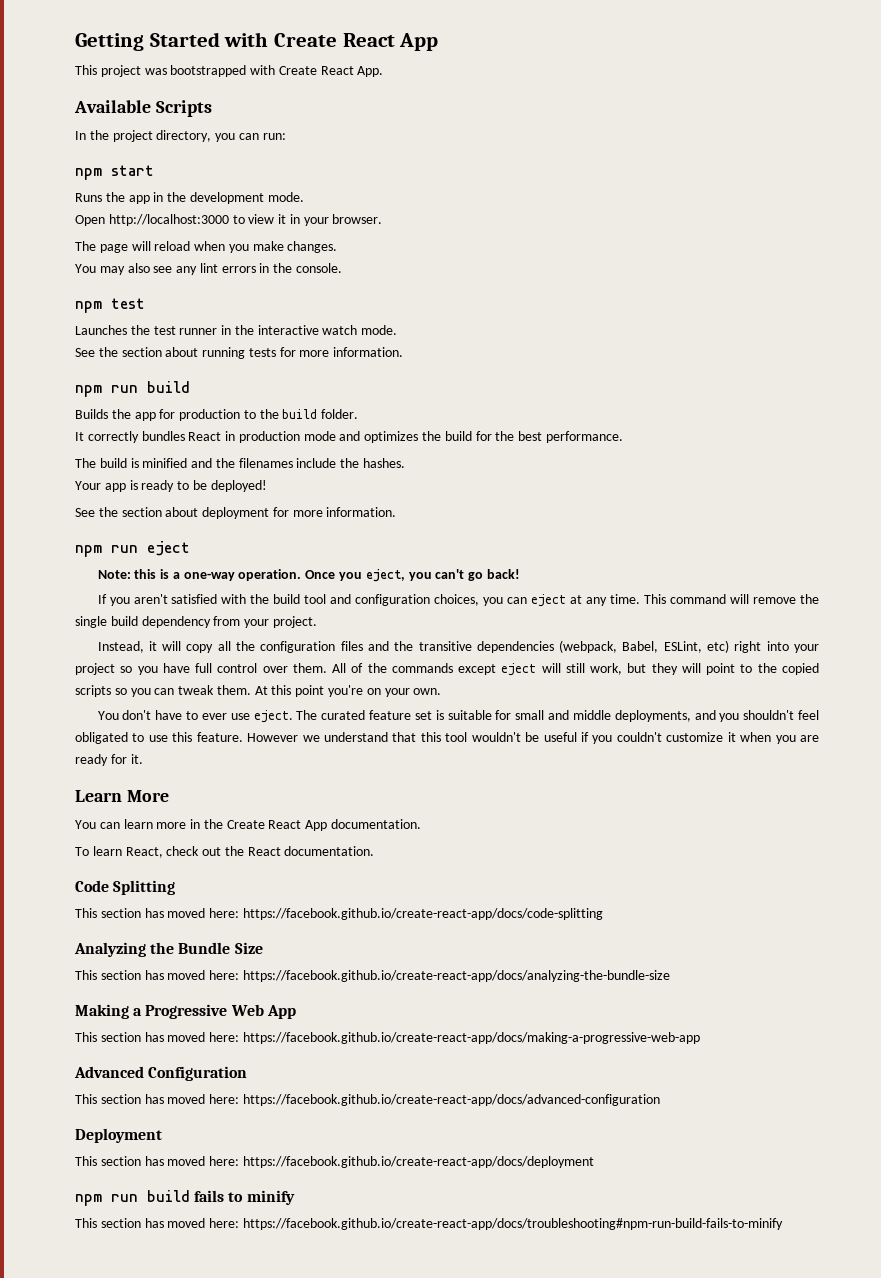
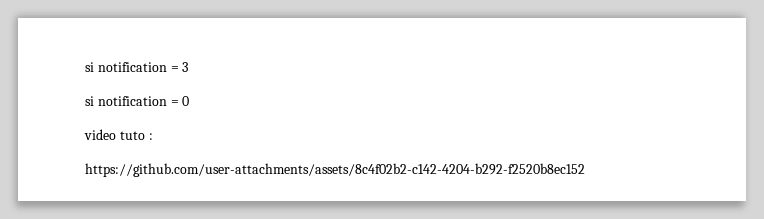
- Getting Started with Create React App
- This project was bootstrapped with Create React App.
- Available Scripts
- In the project directory, you can run:
- npm start
- Runs the app in the development mode.
- Open http://localhost:3000 to view it in your browser.
- The page will reload when you make changes.
- You may also see any lint errors in the console.
- npm test
- Launches the test runner in the interactive watch mode.
- See the section about running tests for more information.
- npm run build
- Builds the app for production to the build folder.
- It correctly bundles React in production mode and optimizes the build for the best performance.
- The build is minified and the filenames include the hashes.
- Your app is ready to be deployed!
- See the section about deployment for more information.
- npm run eject
- Note: this is a one-way operation. Once you eject, you can't go back!
- If you aren't satisfied with the build tool and configuration choices, you can eject at any time. This command will remove the single build dependency from your project.
- Instead, it will copy all the configuration files and the transitive dependencies (webpack, Babel, ESLint, etc) right into your project so you have full control over them. All of the commands except eject will still work, but they will point to the copied scripts so you can tweak them. At this point you're on your own.
- You don't have to ever use eject. The curated feature set is suitable for small and middle deployments, and you shouldn't feel obligated to use this feature. However we understand that this tool wouldn't be useful if you couldn't customize it when you are ready for it.
- Learn More
- You can learn more in the Create React App documentation.
- To learn React, check out the React documentation.
- Code Splitting
- This section has moved here: https://facebook.github.io/create-react-app/docs/code-splitting
- Analyzing the Bundle Size
- This section has moved here: https://facebook.github.io/create-react-app/docs/analyzing-the-bundle-size
- Making a Progressive Web App
- This section has moved here: https://facebook.github.io/create-react-app/docs/making-a-progressive-web-app
- Advanced Configuration
- This section has moved here: https://facebook.github.io/create-react-app/docs/advanced-configuration
- Deployment
- This section has moved here: https://facebook.github.io/create-react-app/docs/deployment
- npm run build fails to minify
- This section has moved here: https://facebook.github.io/create-react-app/docs/troubleshooting#npm-run-build-fails-to-minify
+ si notification = 3
+ si notification = 0
+ video tuto :
+ https://github.com/user-attachments/assets/8c4f02b2-c142-4204-b292-f2520b8ec152

